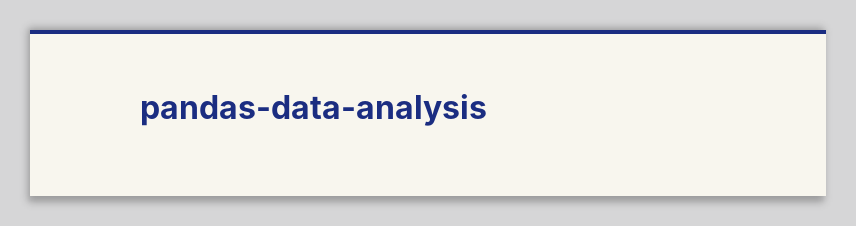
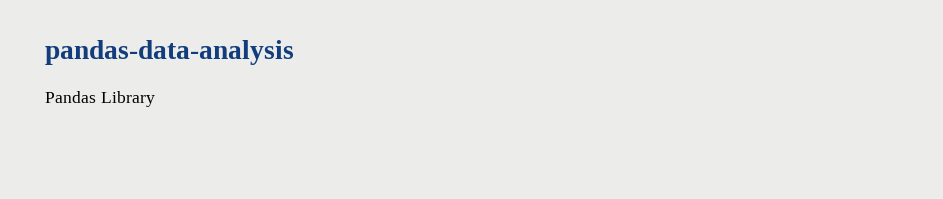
+ Pandas Library

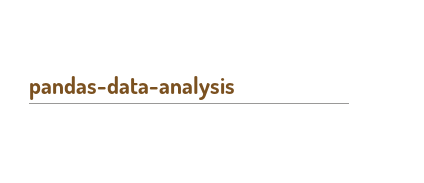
- Pandas Library

